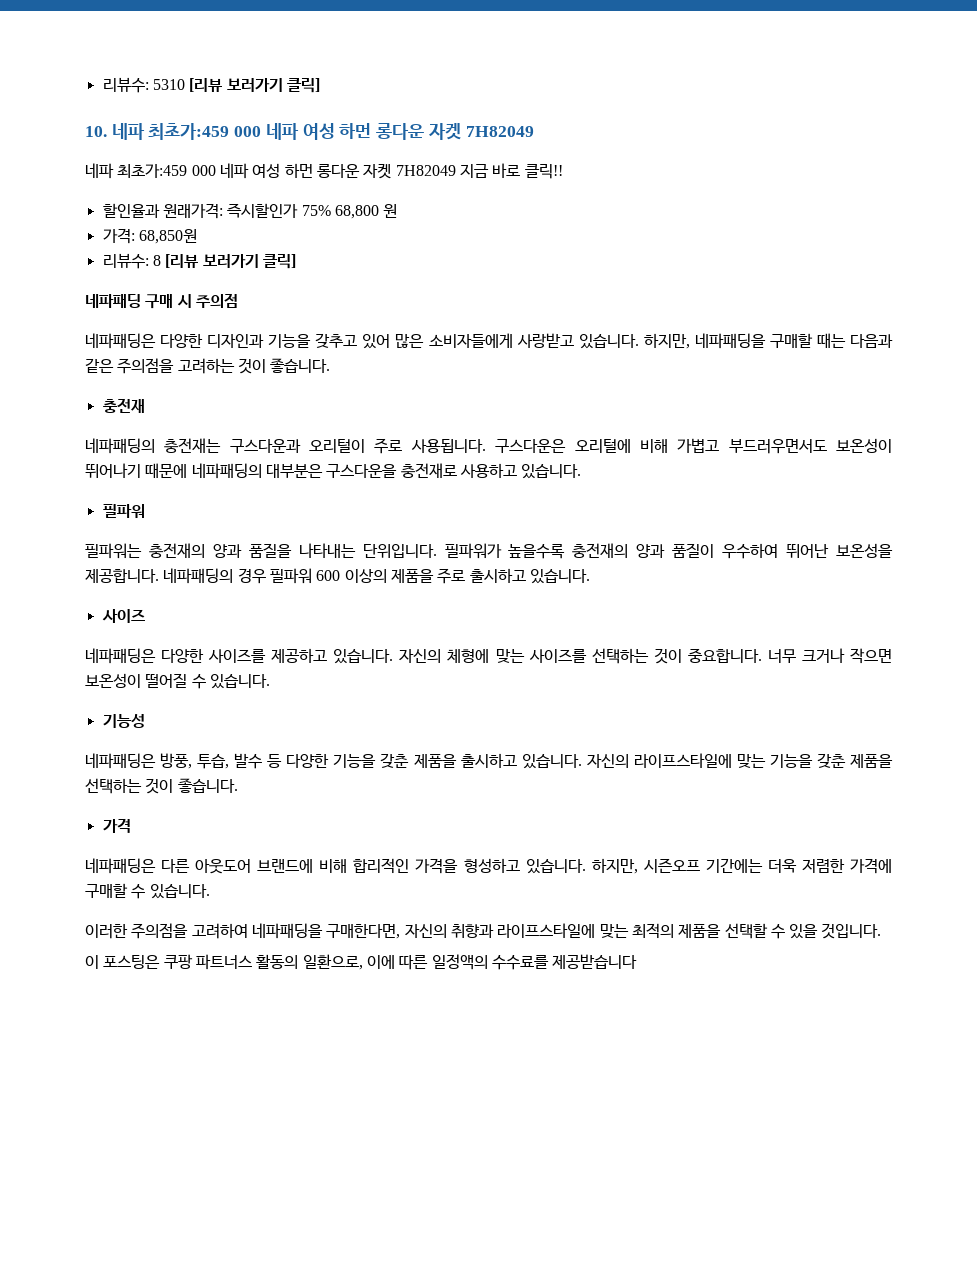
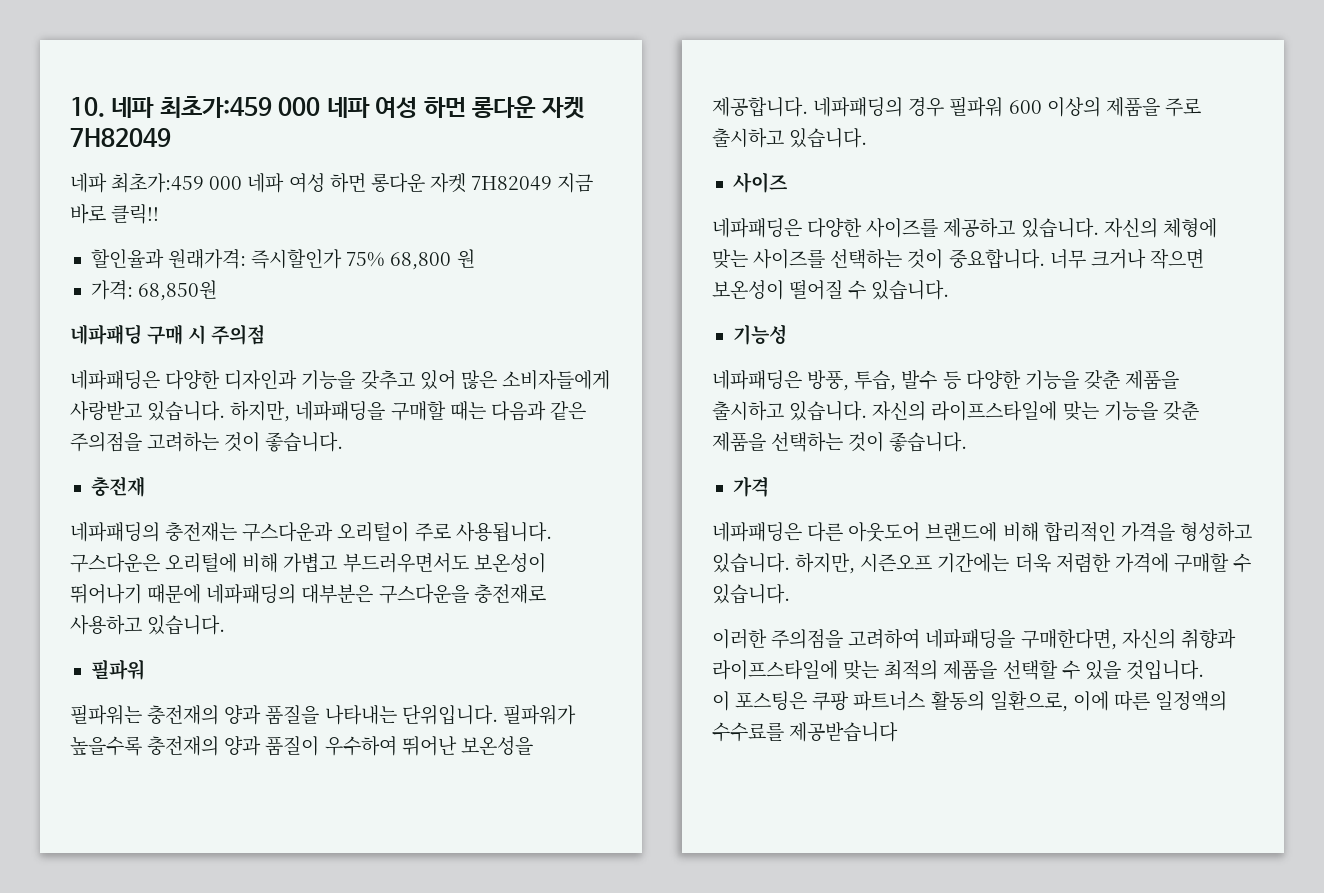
- 리뷰수: 5310 [리뷰 보러가기 클릭]
- 리뷰수: 8 [리뷰 보러가기 클릭]

